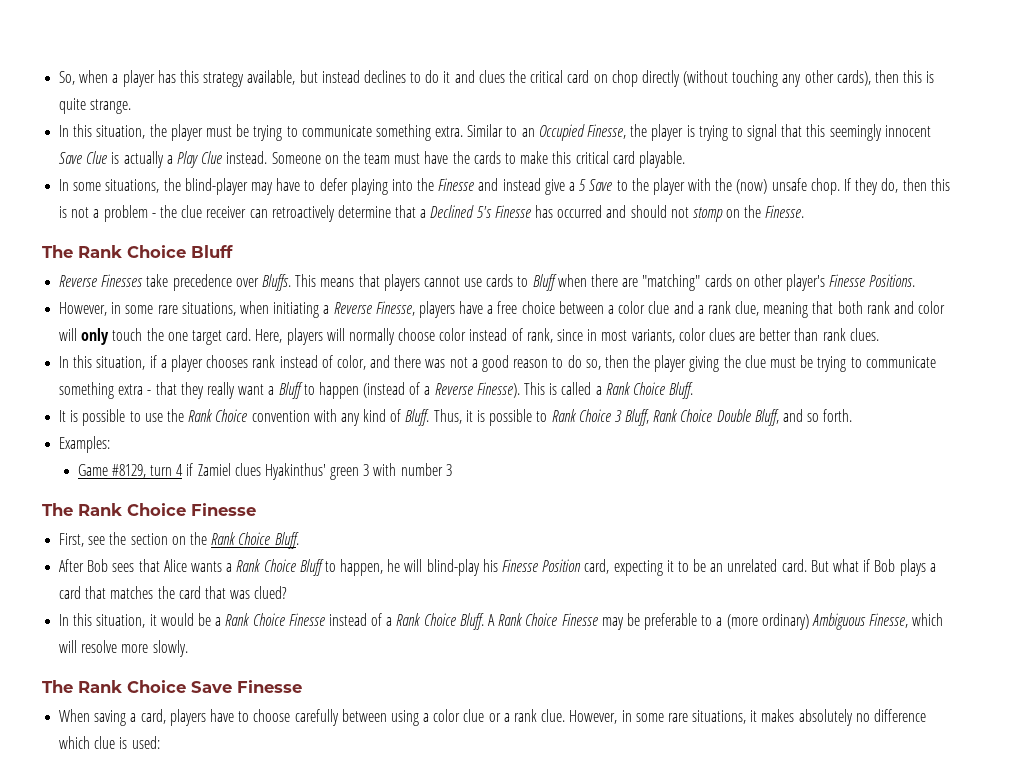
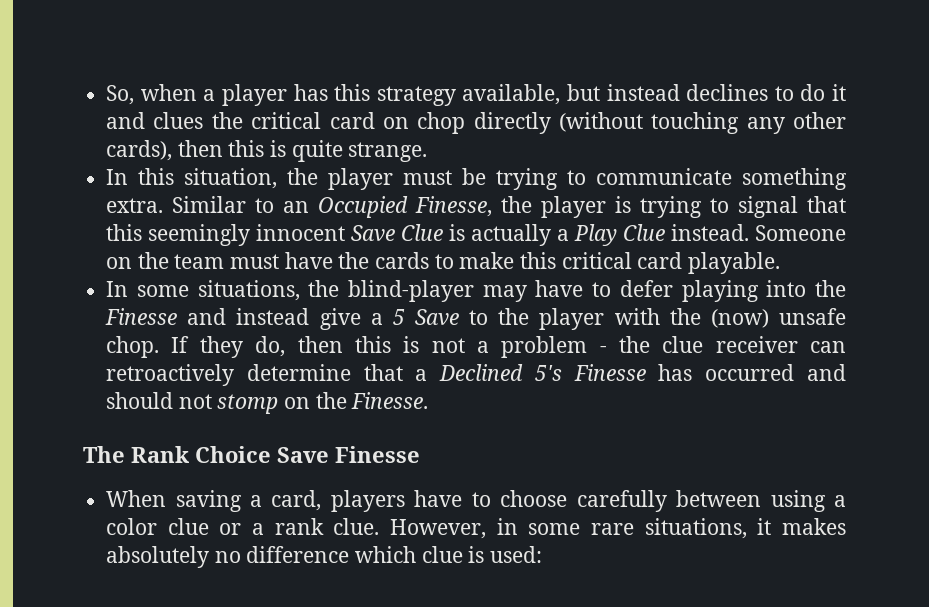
- The Rank Choice Bluff
- Reverse Finesses take precedence over Bluffs. This means that players cannot use cards to Bluff when there are "matching" cards on other player's Finesse Positions.
- However, in some rare situations, when initiating a Reverse Finesse, players have a free choice between a color clue and a rank clue, meaning that both rank and color will only touch the one target card. Here, players will normally choose color instead of rank, since in most variants, color clues are better than rank clues.
- In this situation, if a player chooses rank instead of color, and there was not a good reason to do so, then the player giving the clue must be trying to communicate something extra - that they really want a Bluff to happen (instead of a Reverse Finesse). This is called a Rank Choice Bluff.
- It is possible to use the Rank Choice convention with any kind of Bluff. Thus, it is possible to Rank Choice 3 Bluff, Rank Choice Double Bluff, and so forth.
- Examples:
- Game #8129, turn 4 if Zamiel clues Hyakinthus' green 3 with number 3
- The Rank Choice Finesse
- First, see the section on the Rank Choice Bluff.
- After Bob sees that Alice wants a Rank Choice Bluff to happen, he will blind-play his Finesse Position card, expecting it to be an unrelated card. But what if Bob plays a card that matches the card that was clued?
- In this situation, it would be a Rank Choice Finesse instead of a Rank Choice Bluff. A Rank Choice Finesse may be preferable to a (more ordinary) Ambiguous Finesse, which will resolve more slowly.

